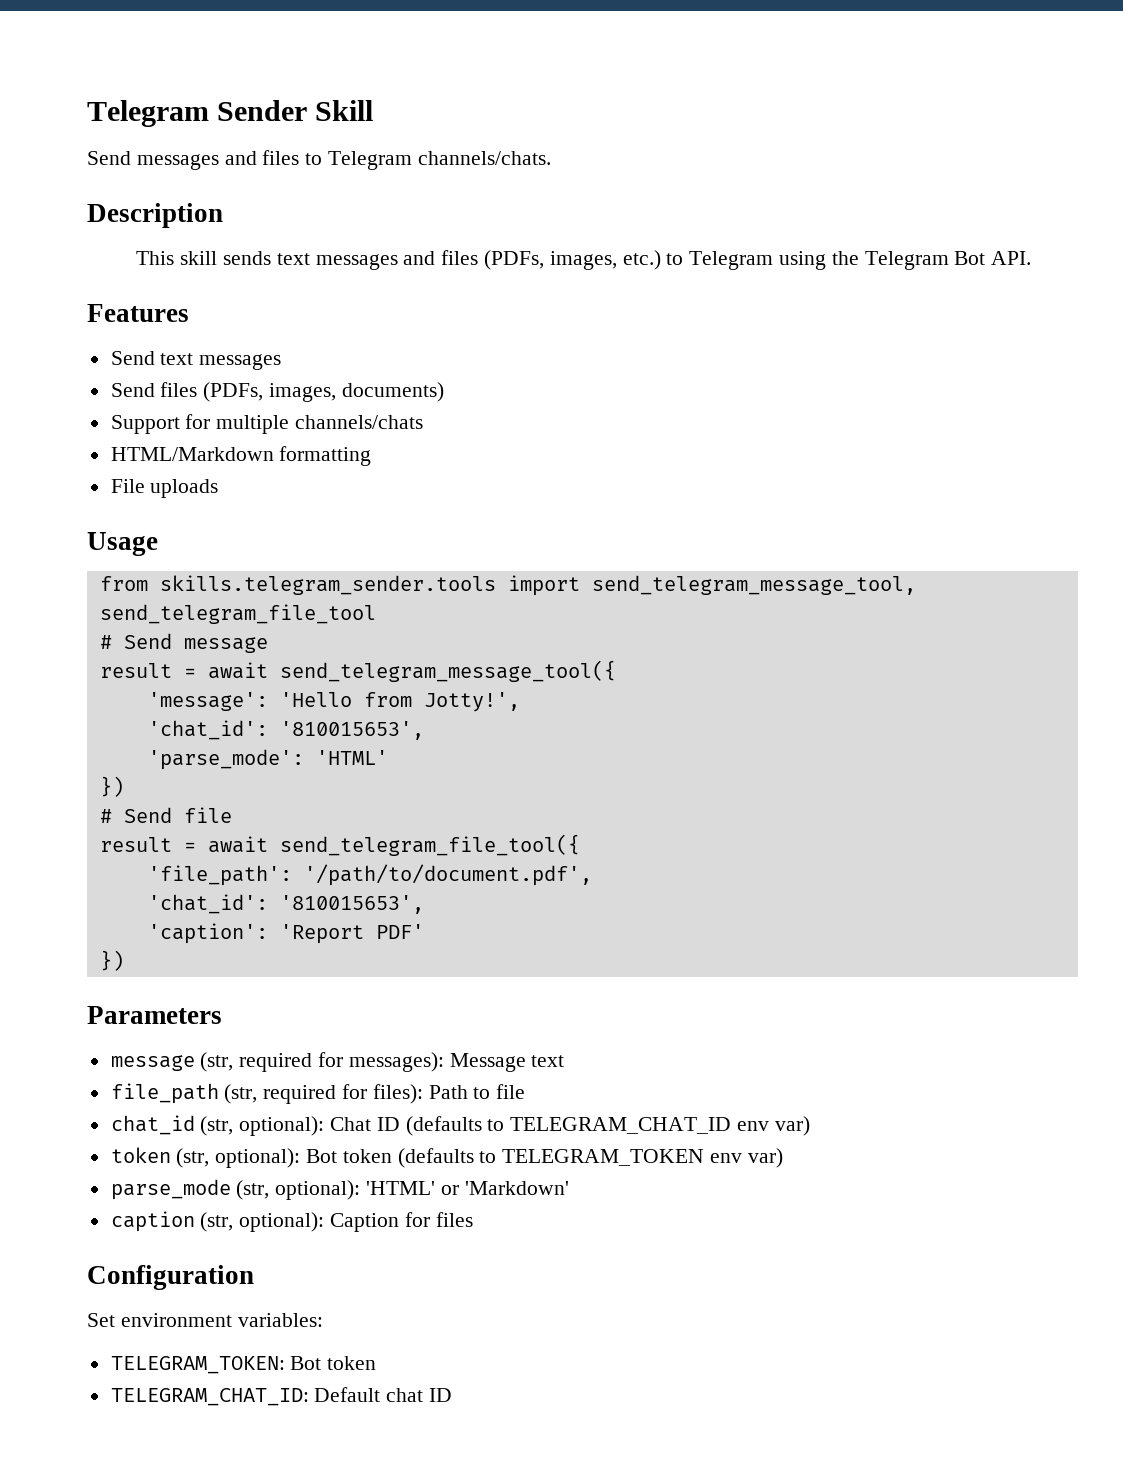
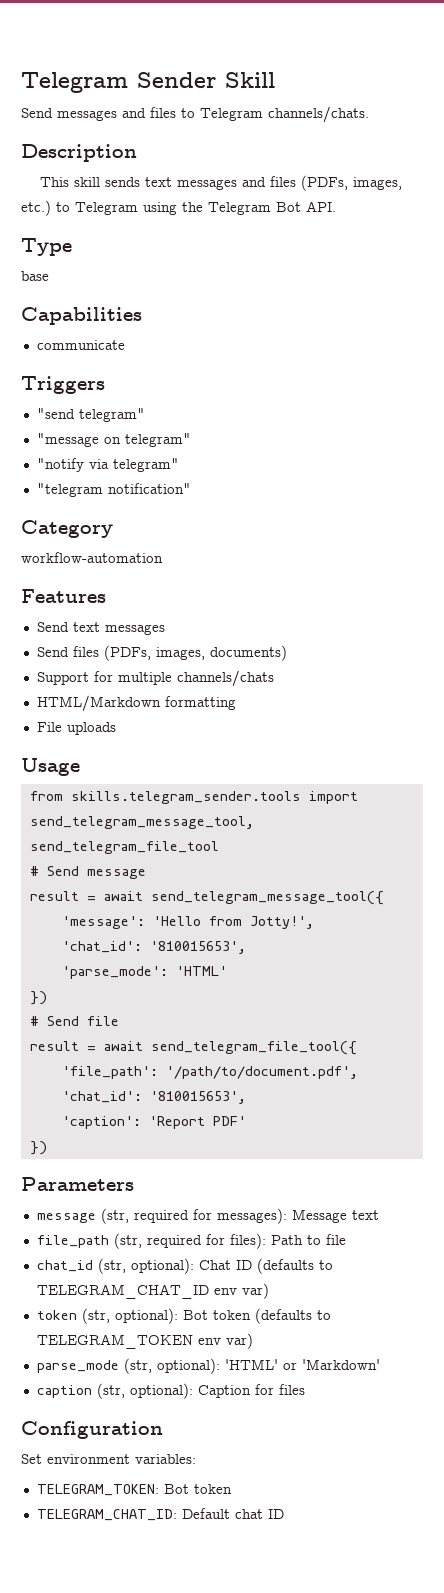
+ Type
+ base
+ Capabilities
+ communicate
+ Triggers
+ "send telegram"
+ "message on telegram"
+ "notify via telegram"
+ "telegram notification"
+ Category
+ workflow-automation

